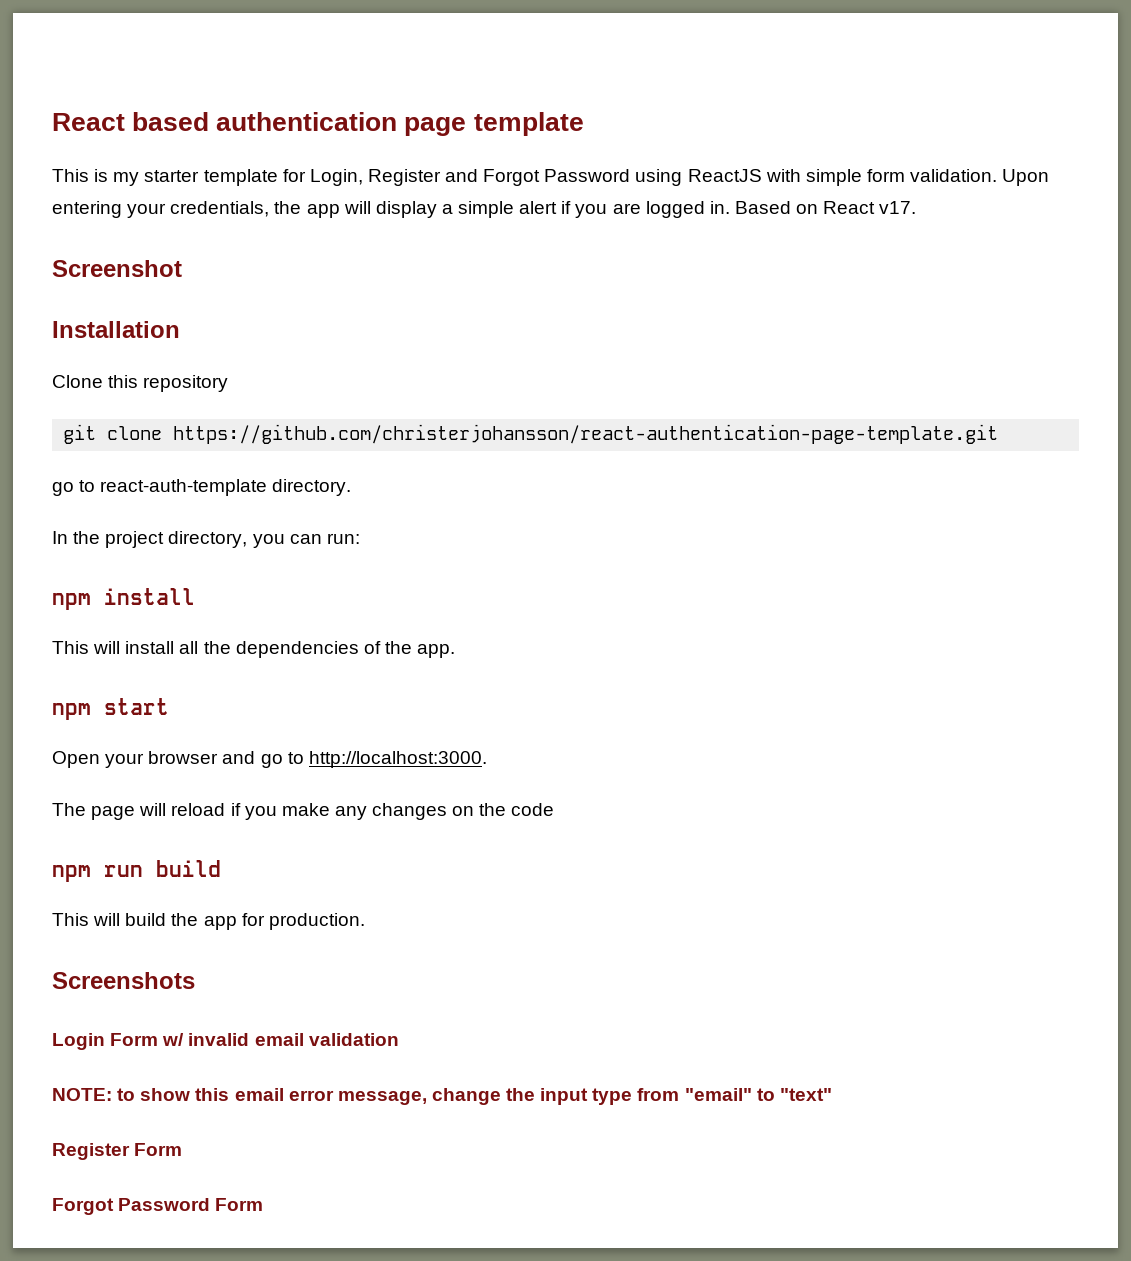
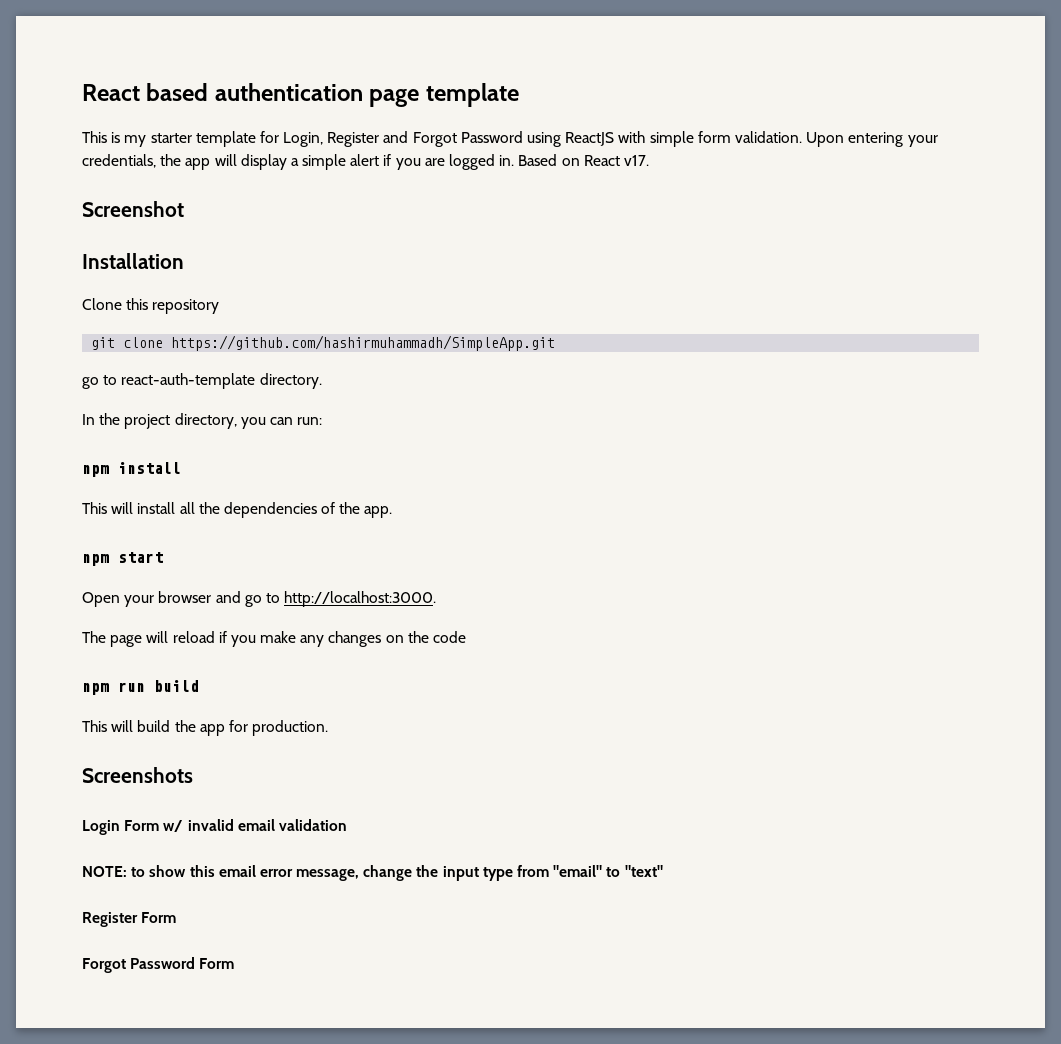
- git clone https://github.com/christerjohansson/react-authentication-page-template.git
+ git clone https://github.com/hashirmuhammadh/SimpleApp.git

